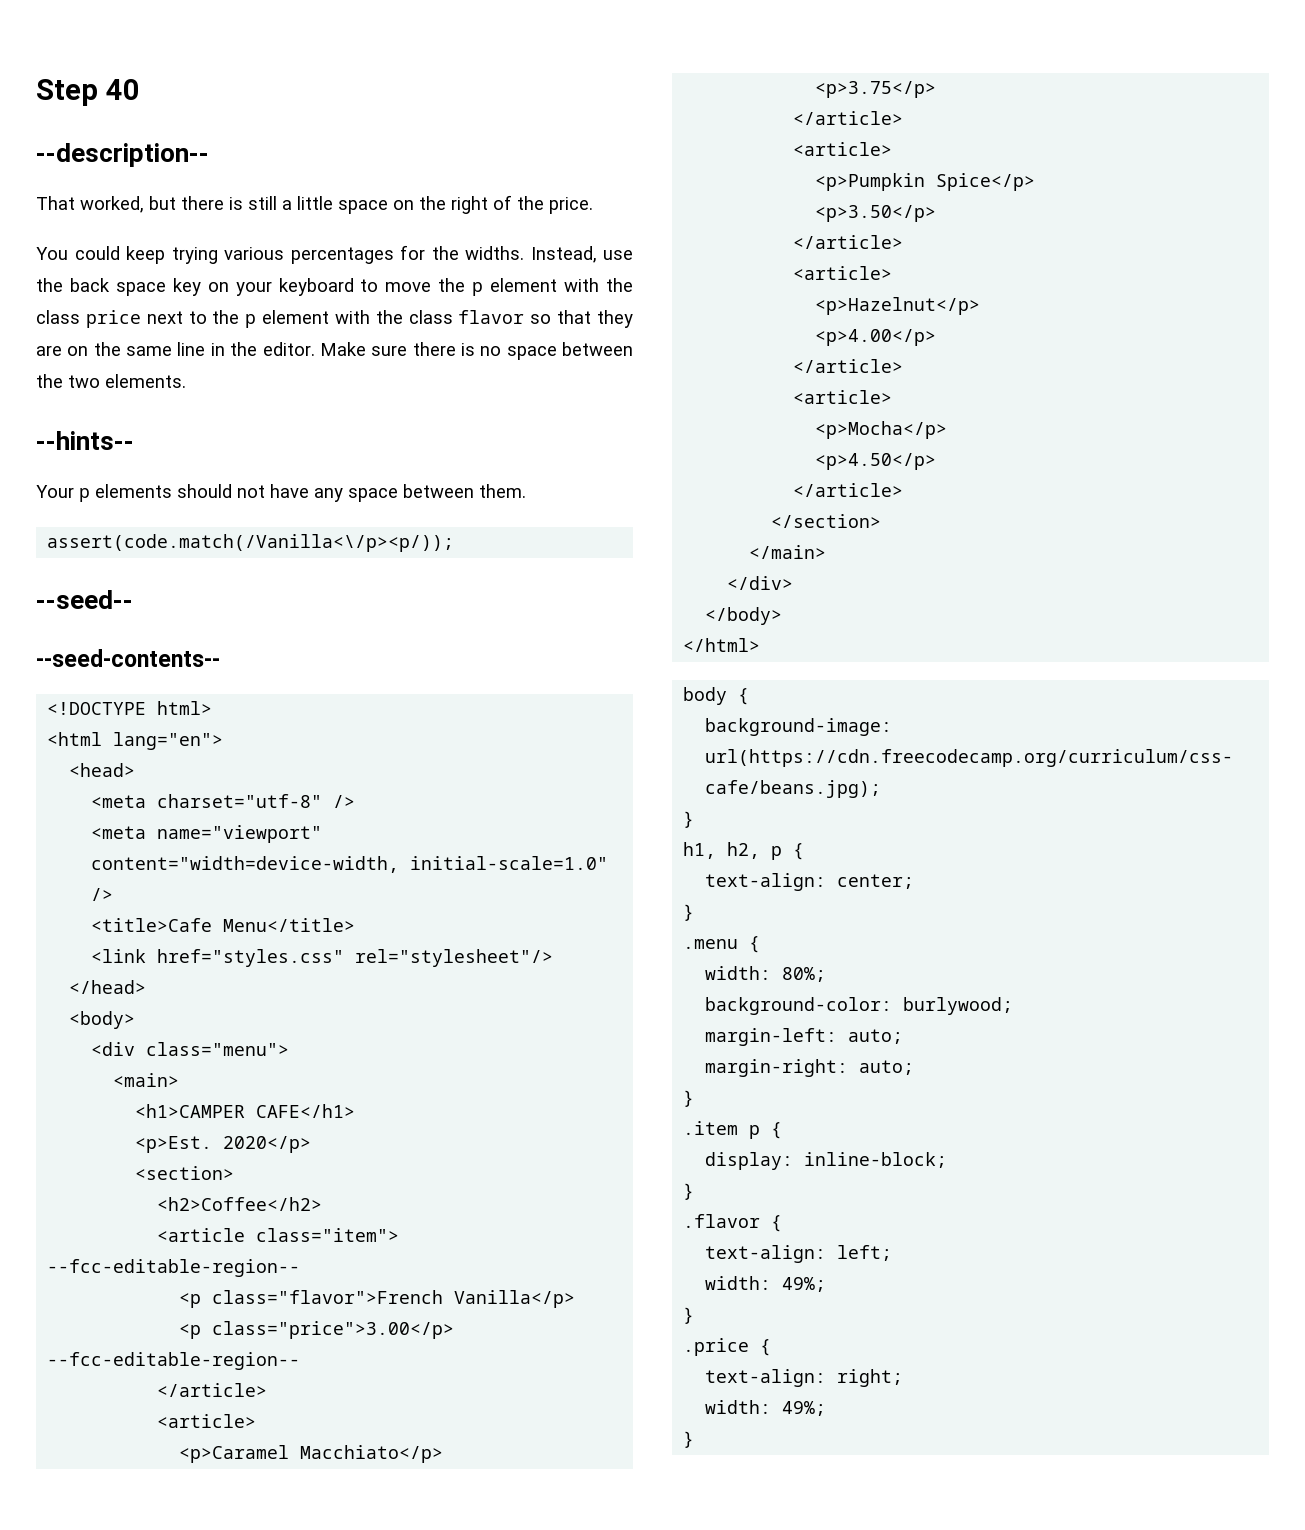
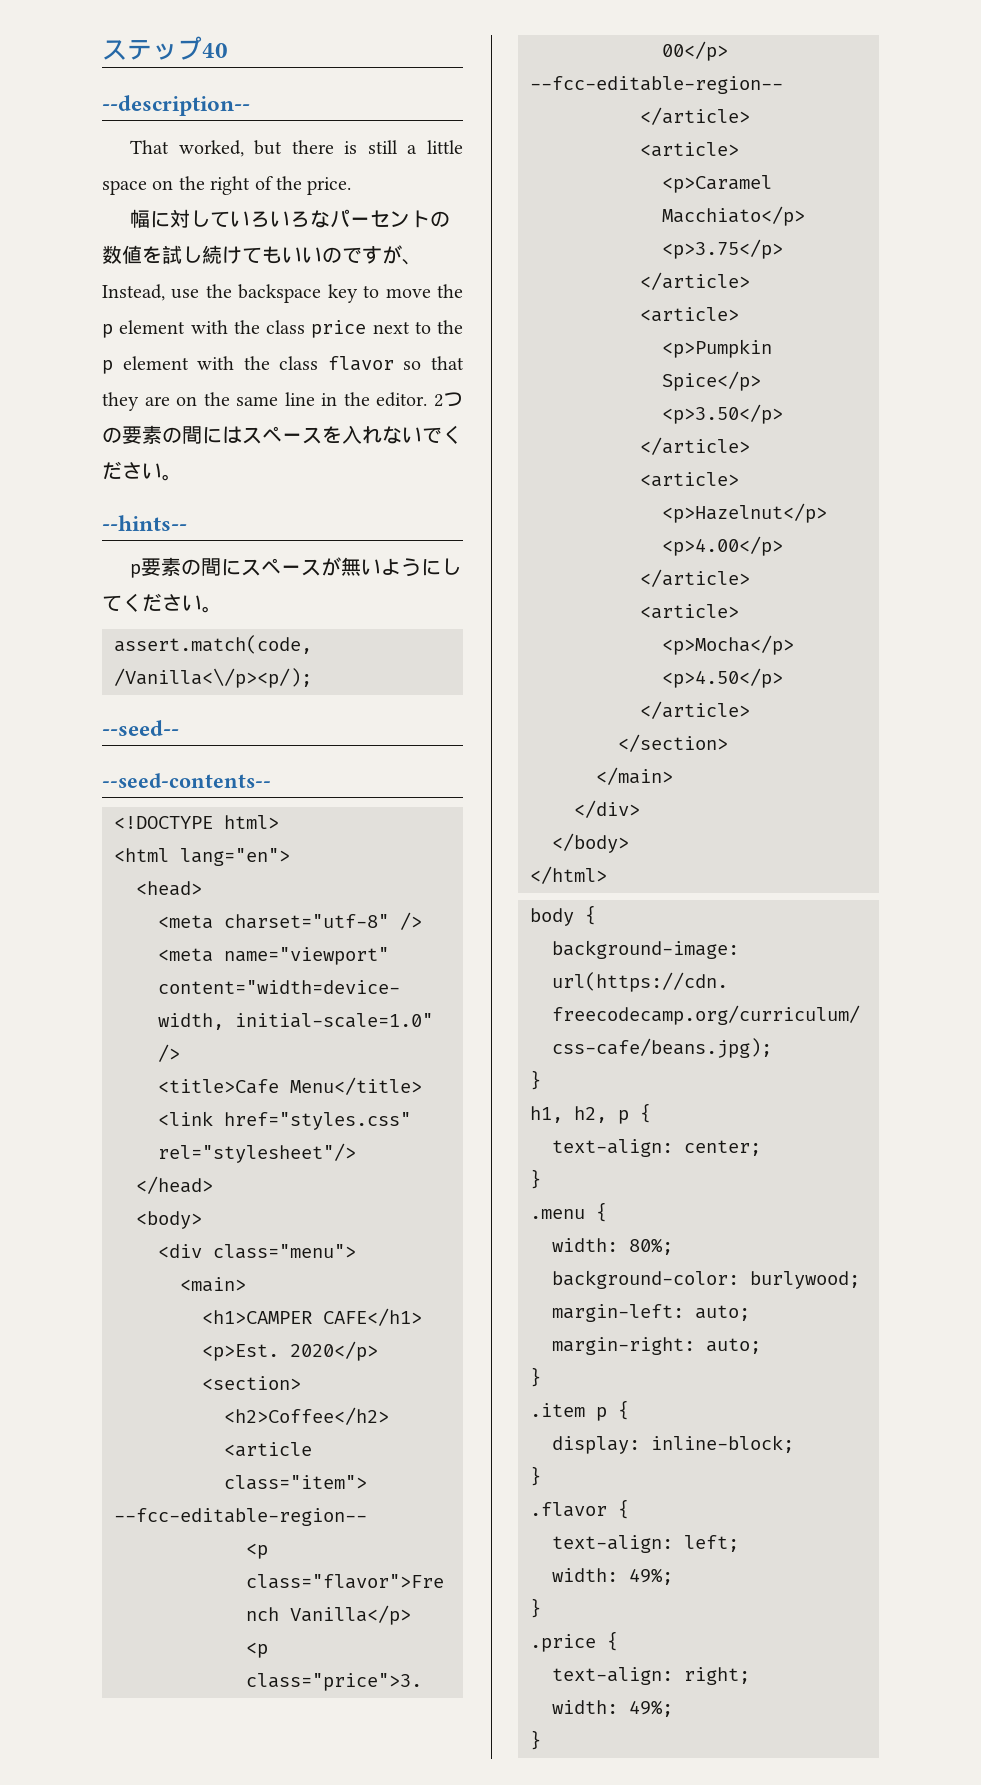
- Step 40
+ ステップ40
- You could keep trying various percentages for the widths. Instead, use the back space key on your keyboard to move the p element with the class price next to the p element with the class flavor so that they are on the same line in the editor.
+ 幅に対していろいろなパーセントの数値を試し続けてもいいのですが、Instead, use the backspace key to move the p element with the class price next to the p element with the class flavor so that they are on the same line in the editor.
- Make sure there is no space between the two elements.
+ 2つの要素の間にはスペースを入れないでください。
  --hints--
- Your p elements should not have any space between them.
- assert(code.match(/Vanilla<\/p><p/));
+ p要素の間にスペースが無いようにしてください。
+ assert.match(code, /Vanilla<\/p><p/);

